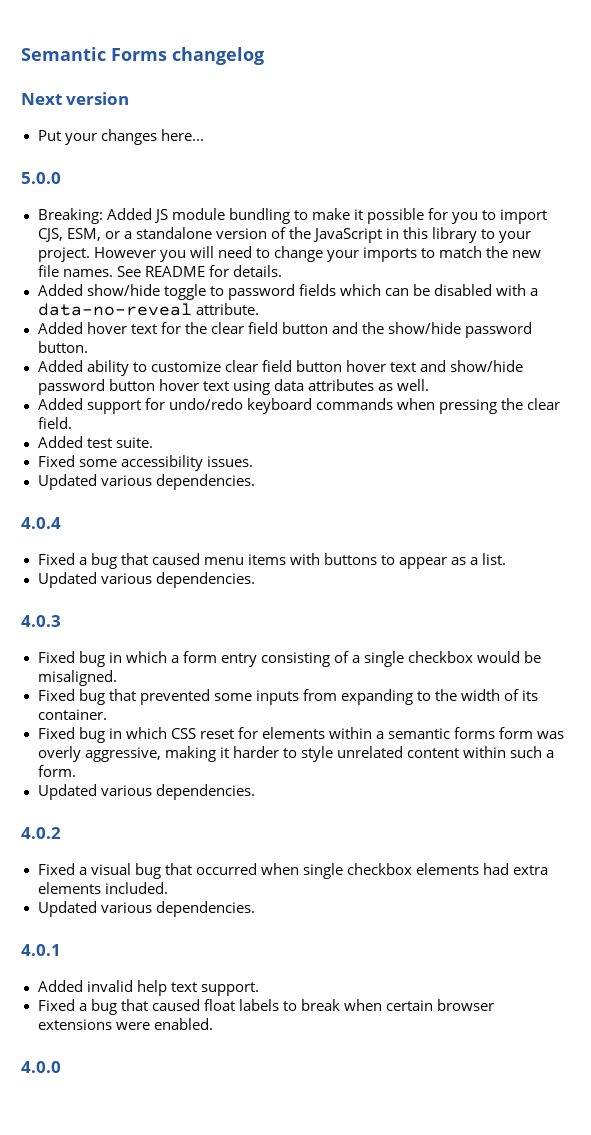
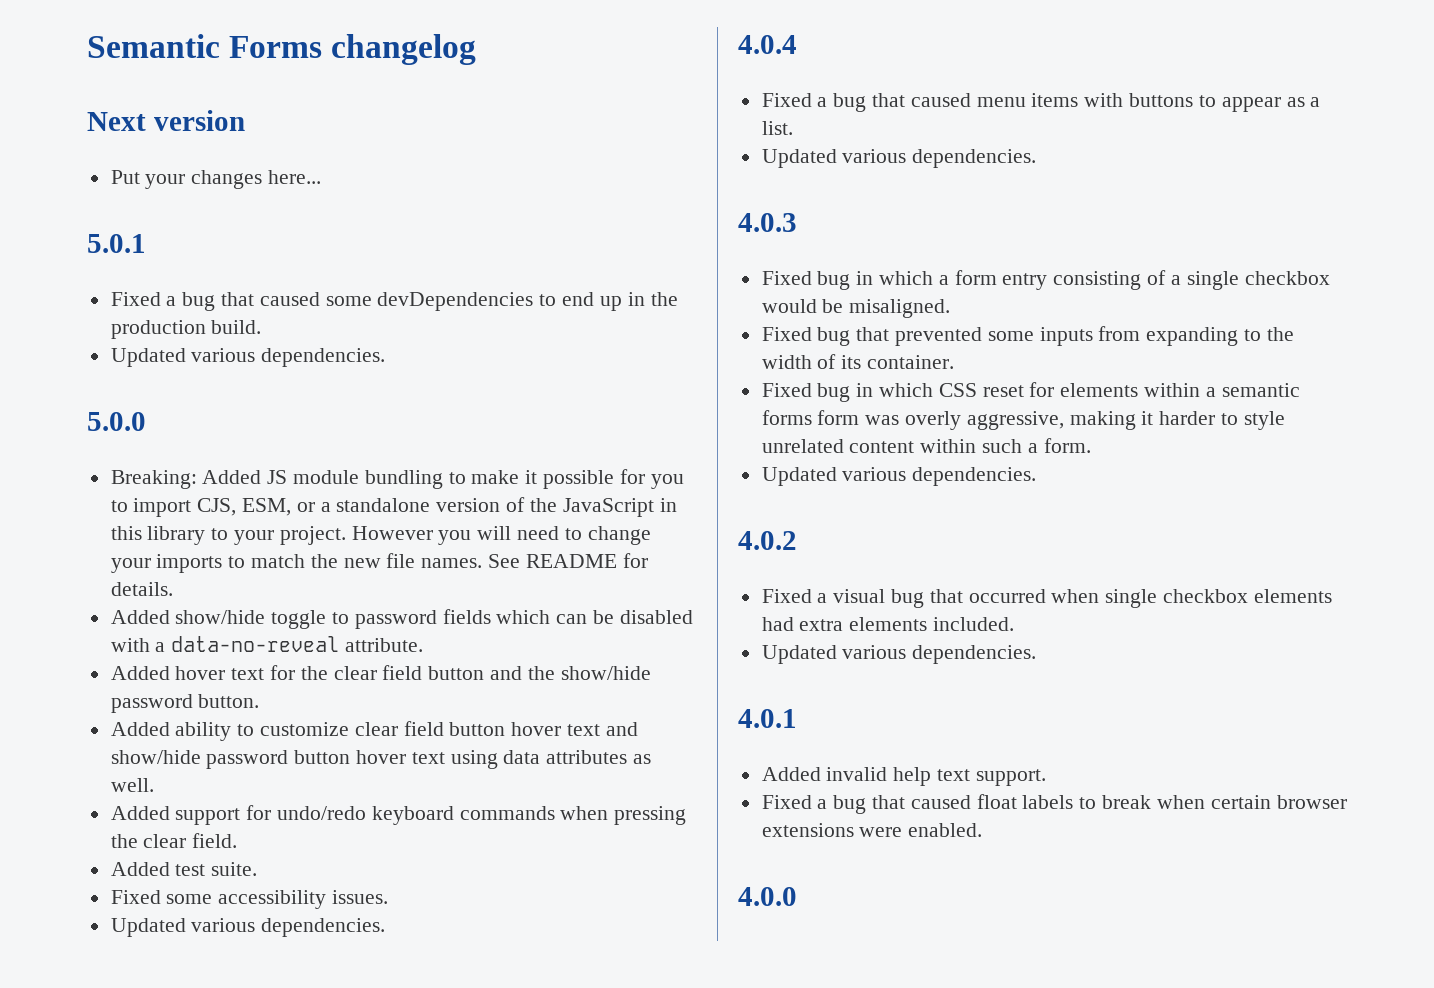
+ 5.0.1
+ Fixed a bug that caused some devDependencies to end up in the production build.
+ Updated various dependencies.

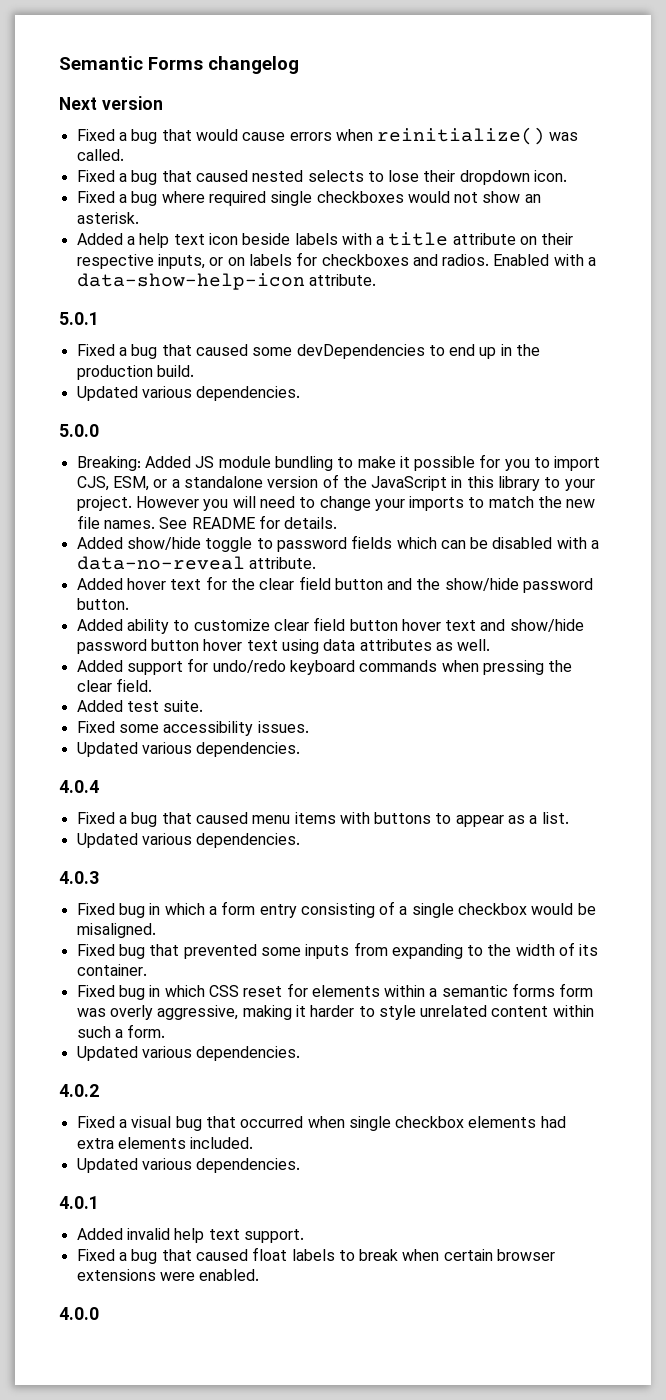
- Put your changes here...
+ Fixed a bug that would cause errors when reinitialize() was called.
+ Fixed a bug that caused nested selects to lose their dropdown icon.
+ Fixed a bug where required single checkboxes would not show an asterisk.
+ Added a help text icon beside labels with a title attribute on their respective inputs, or on labels for checkboxes and radios. Enabled with a data-show-help-icon attribute.

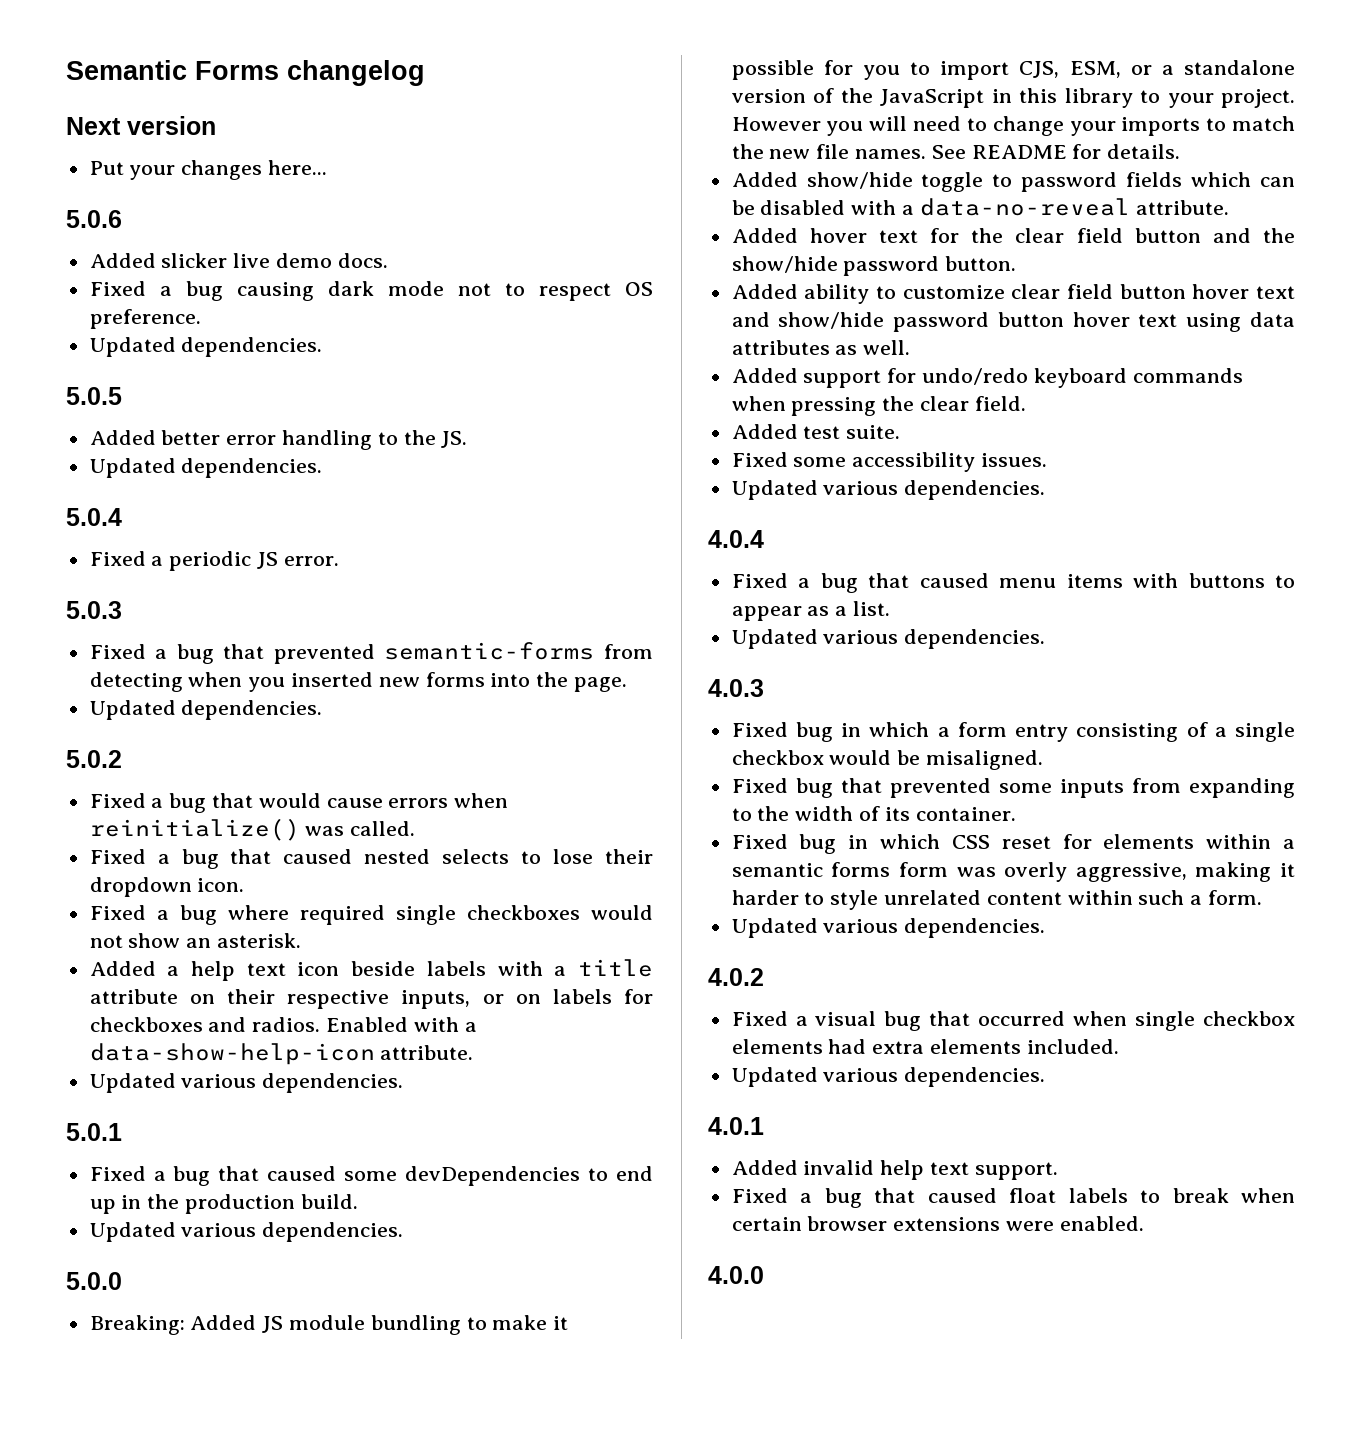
+ Put your changes here...
+ 5.0.6
+ Added slicker live demo docs.
+ Fixed a bug causing dark mode not to respect OS preference.
+ Updated dependencies.
+ 5.0.5
+ Added better error handling to the JS.
+ Updated dependencies.
+ 5.0.4
+ Fixed a periodic JS error.
+ 5.0.3
+ Fixed a bug that prevented semantic-forms from detecting when you inserted new forms into the page.
+ Updated dependencies.
+ 5.0.2
  Enabled with a data-show-help-icon attribute.
+ Updated various dependencies.

